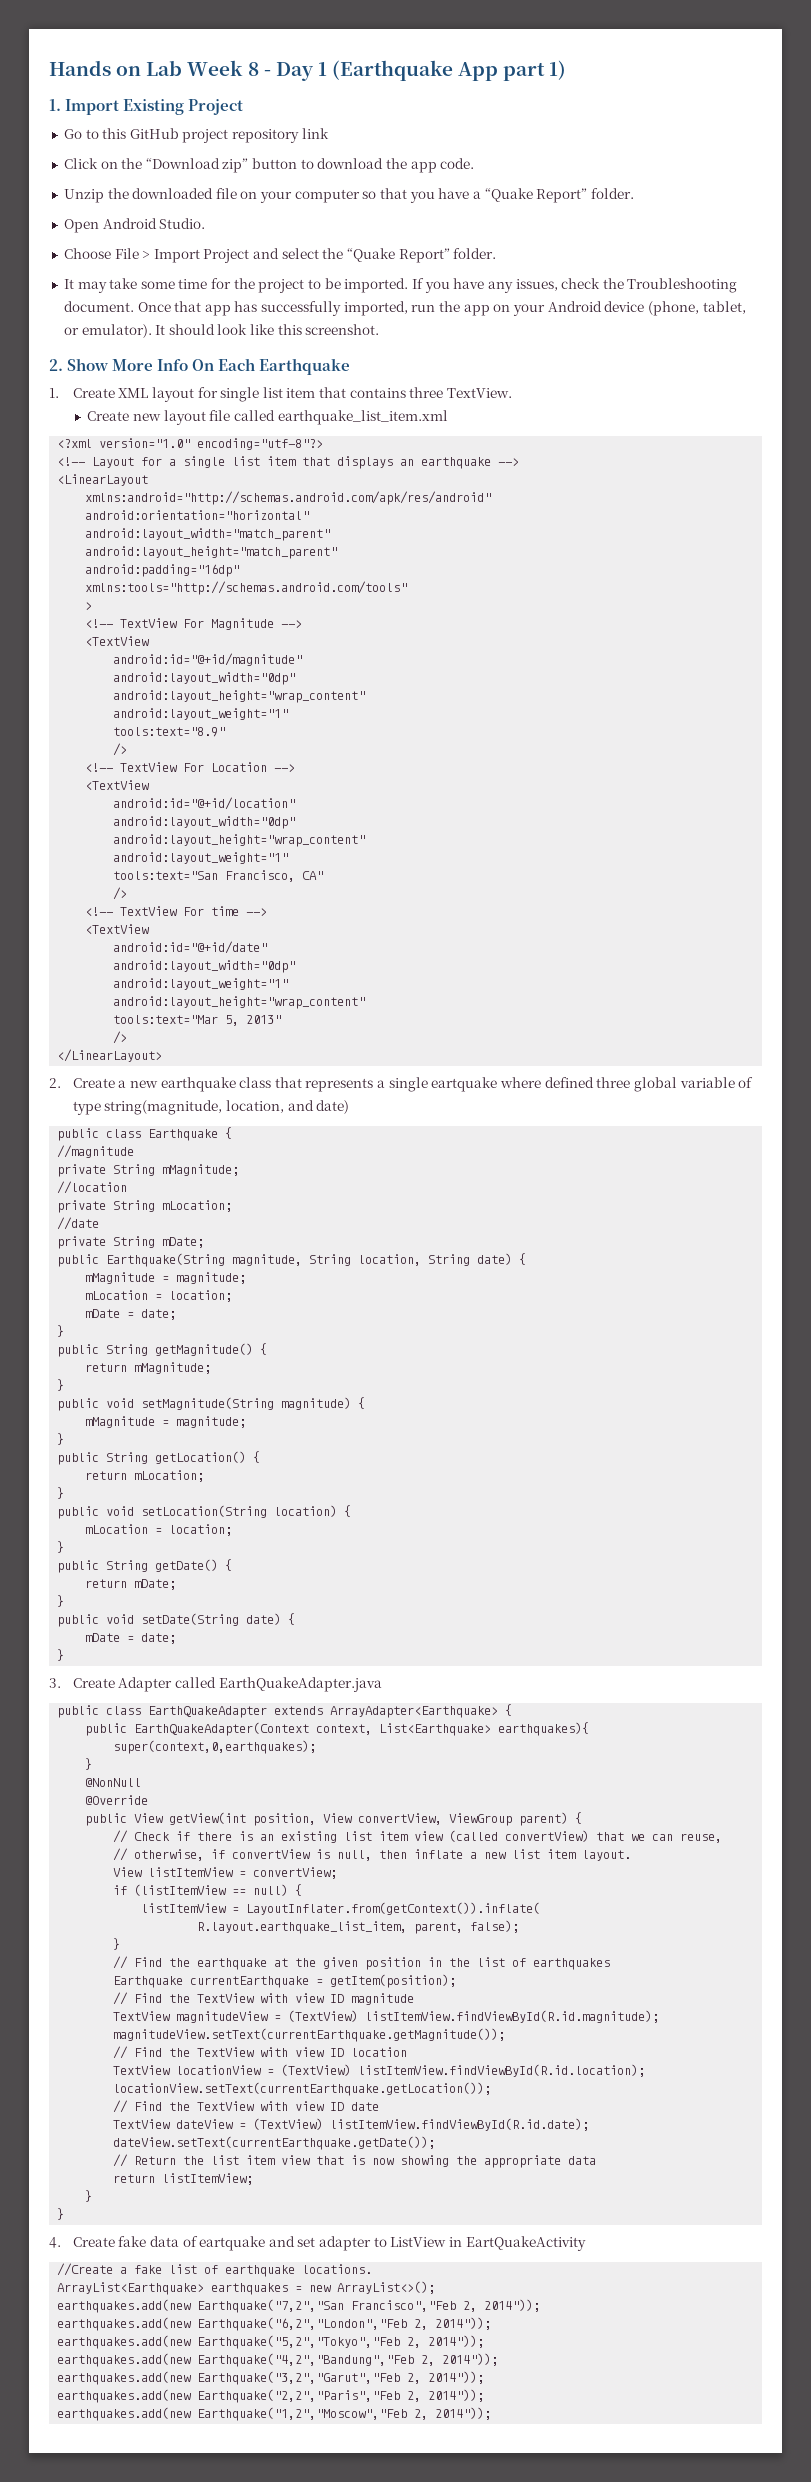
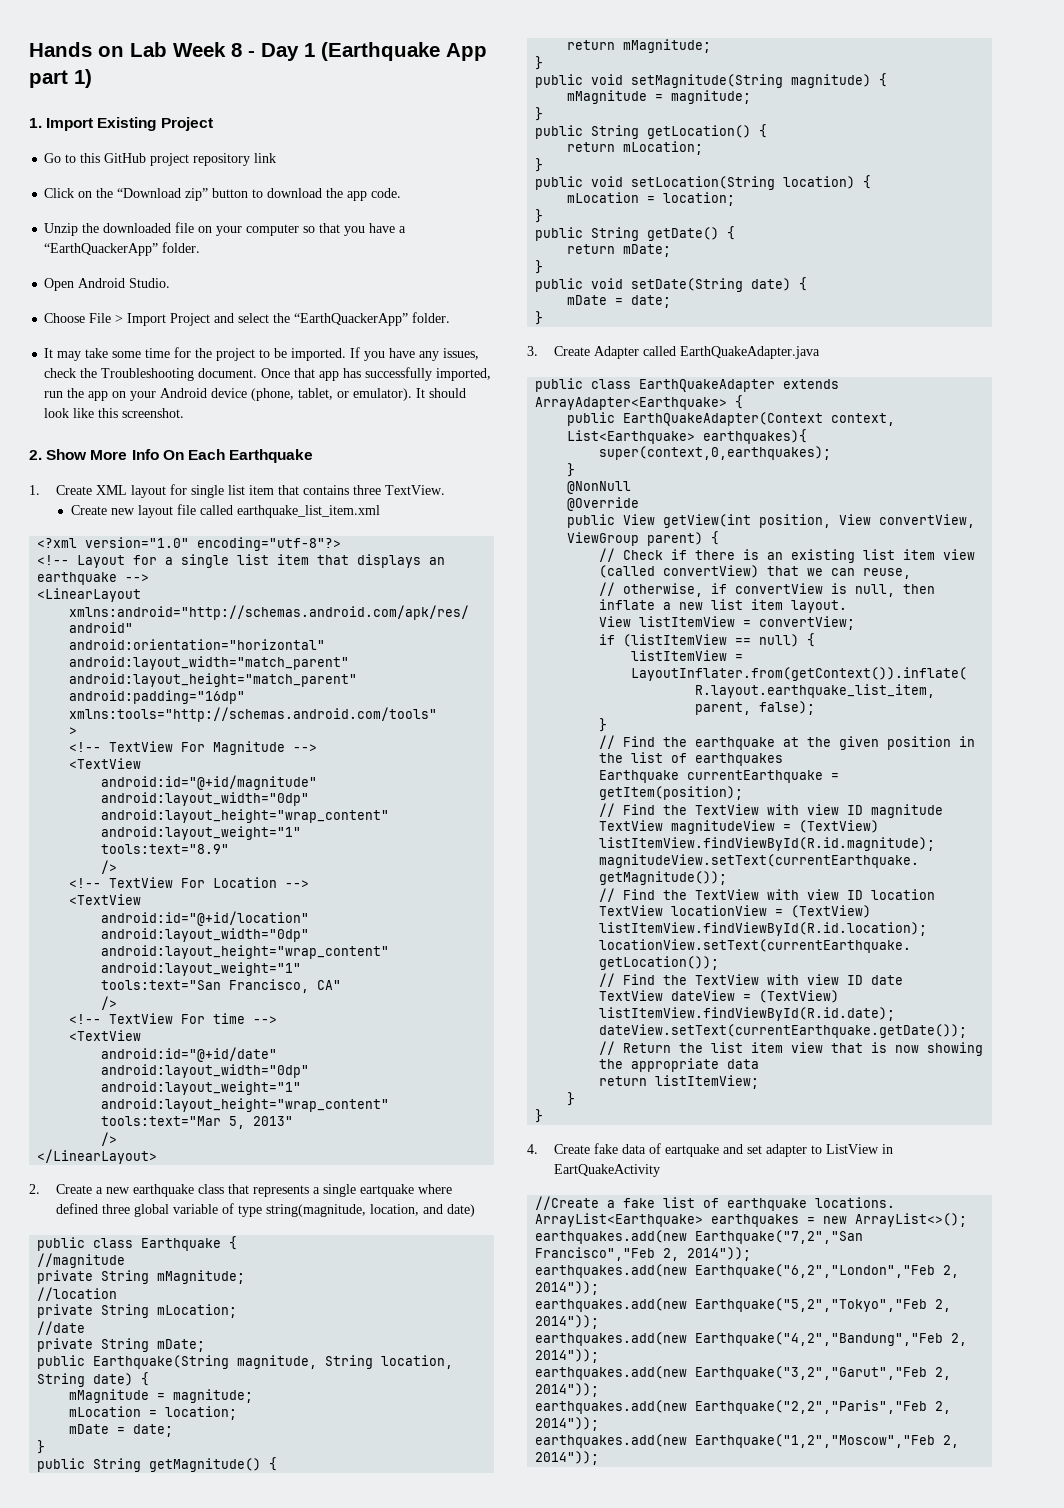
- Unzip the downloaded file on your computer so that you have a “Quake Report” folder.
+ Unzip the downloaded file on your computer so that you have a “EarthQuackerApp” folder.
- Choose File > Import Project and select the “Quake Report” folder.
+ Choose File > Import Project and select the “EarthQuackerApp” folder.

